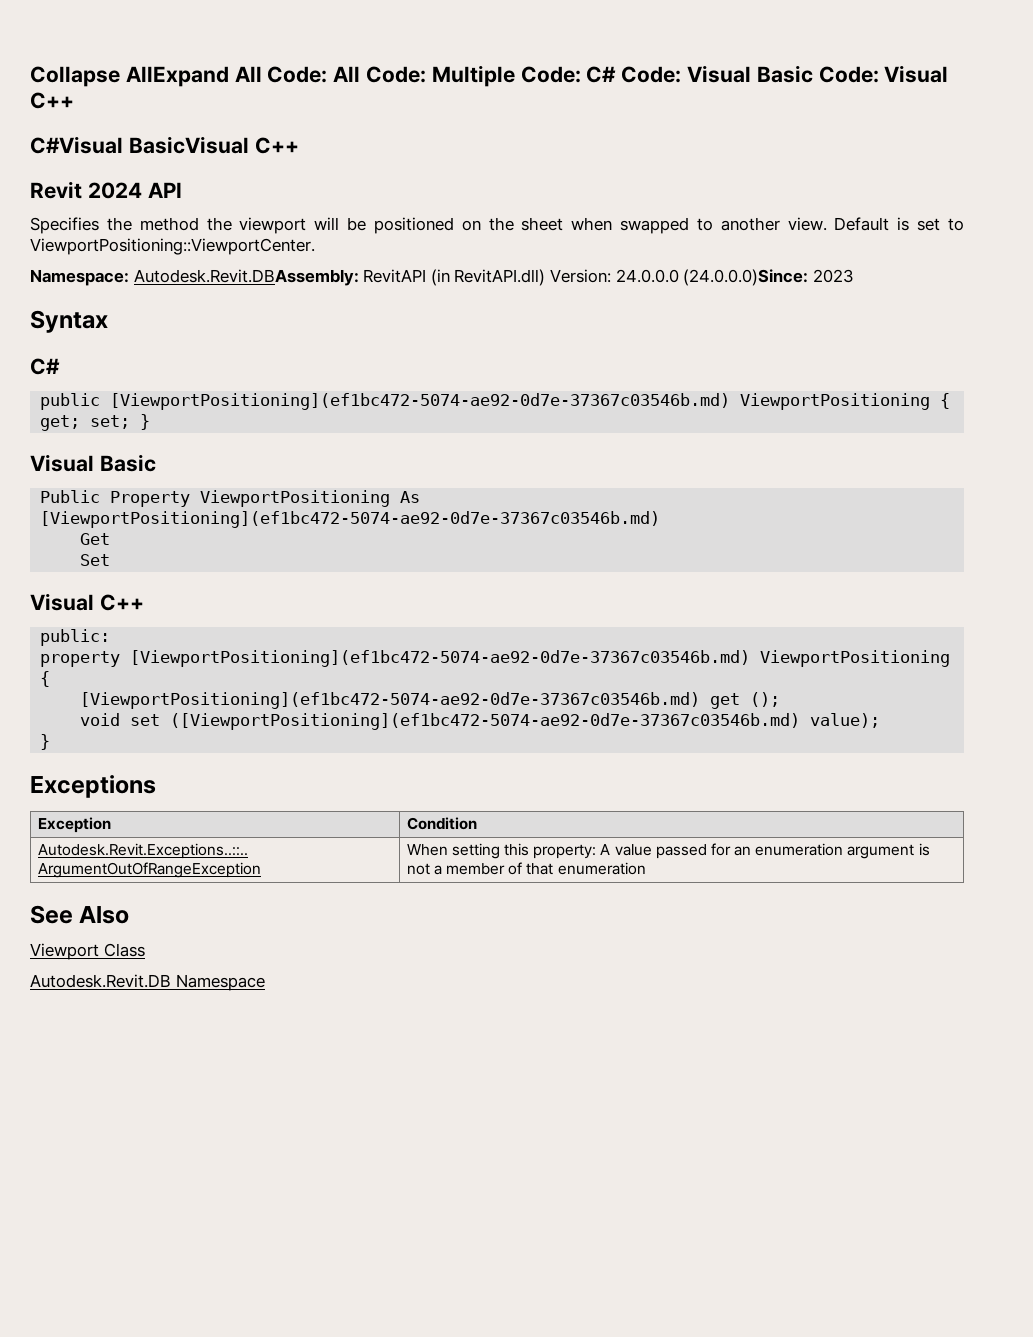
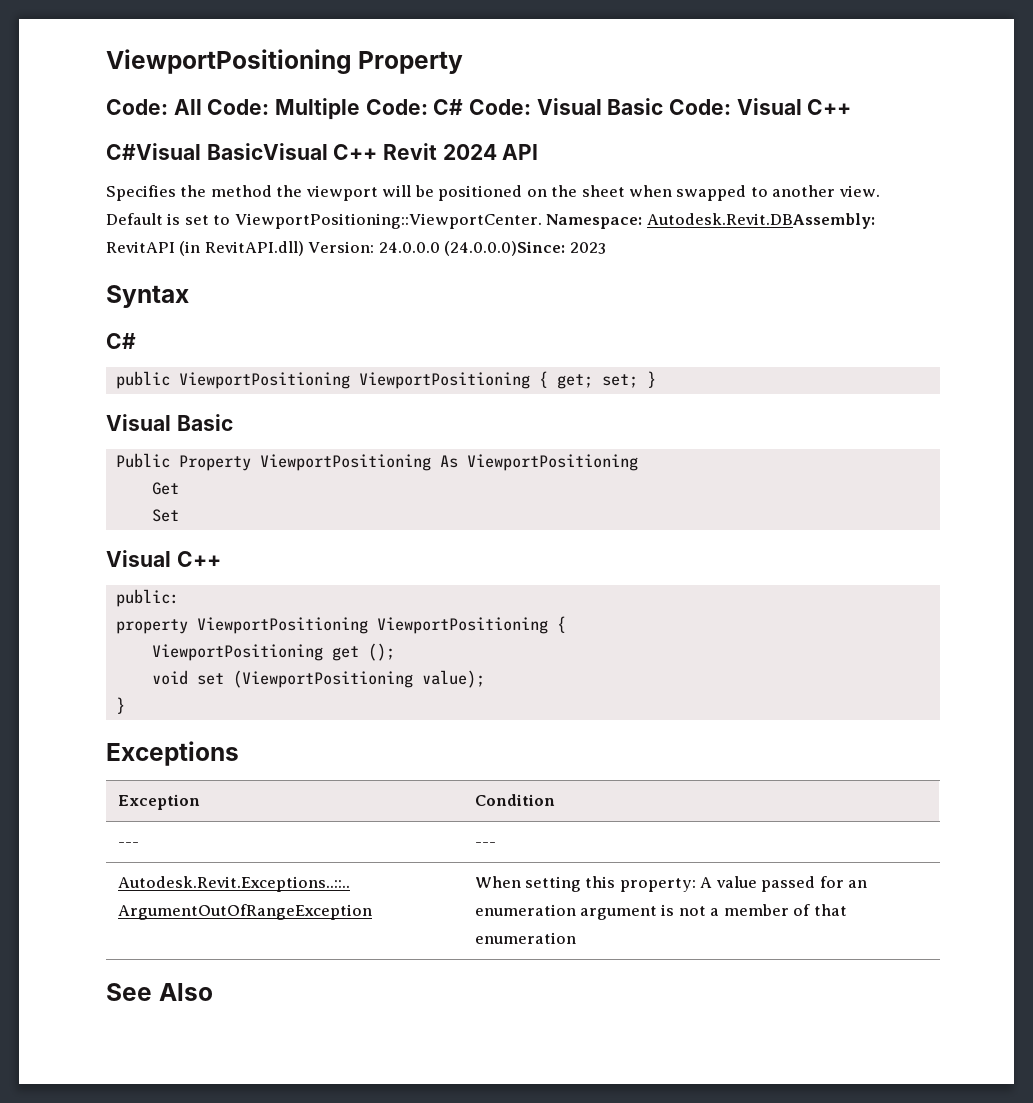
- Collapse AllExpand All Code: All Code: Multiple Code: C# Code: Visual Basic Code: Visual C++
+ ViewportPositioning Property
+ Code: All Code: Multiple Code: C# Code: Visual Basic Code: Visual C++
- C#Visual BasicVisual C++
- Revit 2024 API
+ C#Visual BasicVisual C++ Revit 2024 API
- Default is set to ViewportPositioning::ViewportCenter.
- Namespace: Autodesk.Revit.DBAssembly: RevitAPI (in RevitAPI.dll) Version: 24.0.0.0 (24.0.0.0)Since: 2023
+ Default is set to ViewportPositioning::ViewportCenter. Namespace: Autodesk.Revit.DBAssembly: RevitAPI (in RevitAPI.dll) Version: 24.0.0.0 (24.0.0.0)Since: 2023
- public [ViewportPositioning](ef1bc472-5074-ae92-0d7e-37367c03546b.md) ViewportPositioning { get; set; }
+ public ViewportPositioning ViewportPositioning { get; set; }
- Public Property ViewportPositioning As [ViewportPositioning](ef1bc472-5074-ae92-0d7e-37367c03546b.md)
+ Public Property ViewportPositioning As ViewportPositioning
- property [ViewportPositioning](ef1bc472-5074-ae92-0d7e-37367c03546b.md) ViewportPositioning {
+ property ViewportPositioning ViewportPositioning {
- [ViewportPositioning](ef1bc472-5074-ae92-0d7e-37367c03546b.md) get ();
+ ViewportPositioning get ();
- void set ([ViewportPositioning](ef1bc472-5074-ae92-0d7e-37367c03546b.md) value);
+ void set (ViewportPositioning value);
+ --- | ---
- Viewport Class
- Autodesk.Revit.DB Namespace

